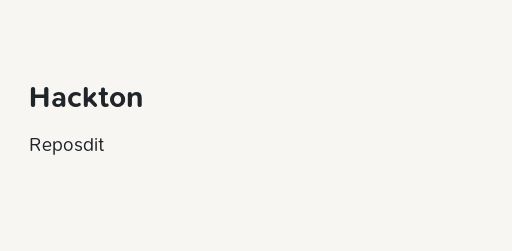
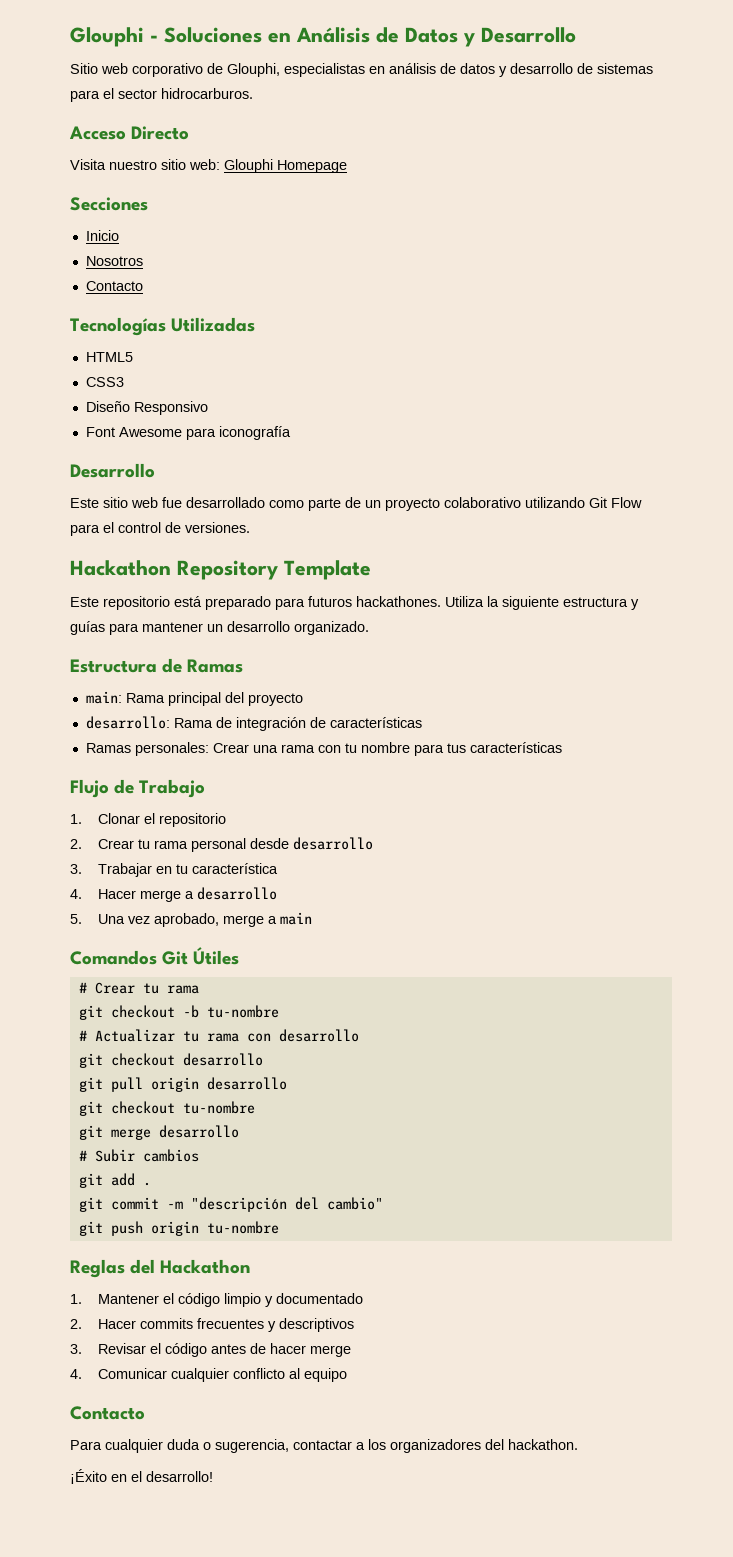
- Hackton
- Reposdit
+ Glouphi - Soluciones en Análisis de Datos y Desarrollo
+ Sitio web corporativo de Glouphi, especialistas en análisis de datos y desarrollo de sistemas para el sector hidrocarburos.
+ Acceso Directo
+ Visita nuestro sitio web: Glouphi Homepage
+ Secciones
+ Inicio
+ Nosotros
+ Contacto
+ Tecnologías Utilizadas
+ HTML5
+ CSS3
+ Diseño Responsivo
+ Font Awesome para iconografía
+ Desarrollo
+ Este sitio web fue desarrollado como parte de un proyecto colaborativo utilizando Git Flow para el control de versiones.
+ Hackathon Repository Template
+ Este repositorio está preparado para futuros hackathones. Utiliza la siguiente estructura y guías para mantener un desarrollo organizado.
+ Estructura de Ramas
+ main: Rama principal del proyecto
+ desarrollo: Rama de integración de características
+ Ramas personales: Crear una rama con tu nombre para tus características
+ Flujo de Trabajo
+ 1. Clonar el repositorio
+ 2. Crear tu rama personal desde desarrollo
+ 3. Trabajar en tu característica
+ 4. Hacer merge a desarrollo
+ 5. Una vez aprobado, merge a main
+ Comandos Git Útiles
+ # Crear tu rama
+ git checkout -b tu-nombre
+ # Actualizar tu rama con desarrollo
+ git checkout desarrollo
+ git pull origin desarrollo
+ git checkout tu-nombre
+ git merge desarrollo
+ # Subir cambios
+ git add .
+ git commit -m "descripción del cambio"
+ git push origin tu-nombre
+ Reglas del Hackathon
+ 1. Mantener el código limpio y documentado
+ 2. Hacer commits frecuentes y descriptivos
+ 3. Revisar el código antes de hacer merge
+ 4. Comunicar cualquier conflicto al equipo
+ Contacto
+ Para cualquier duda o sugerencia, contactar a los organizadores del hackathon.
+ ¡Éxito en el desarrollo!

